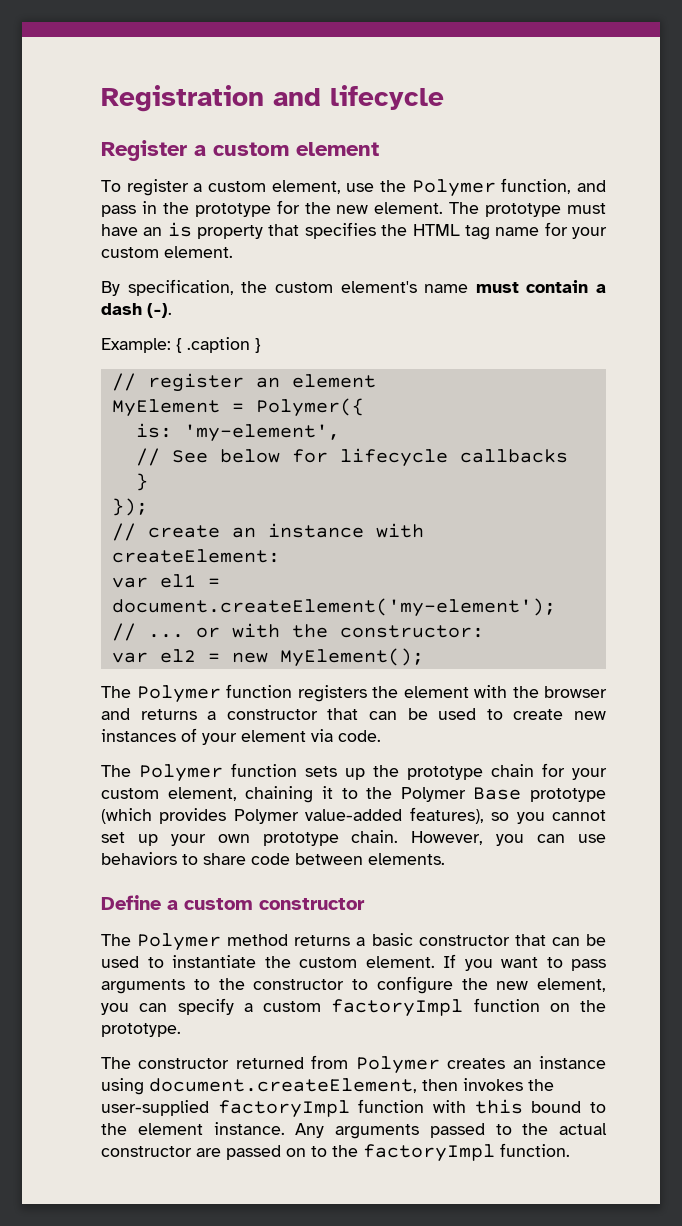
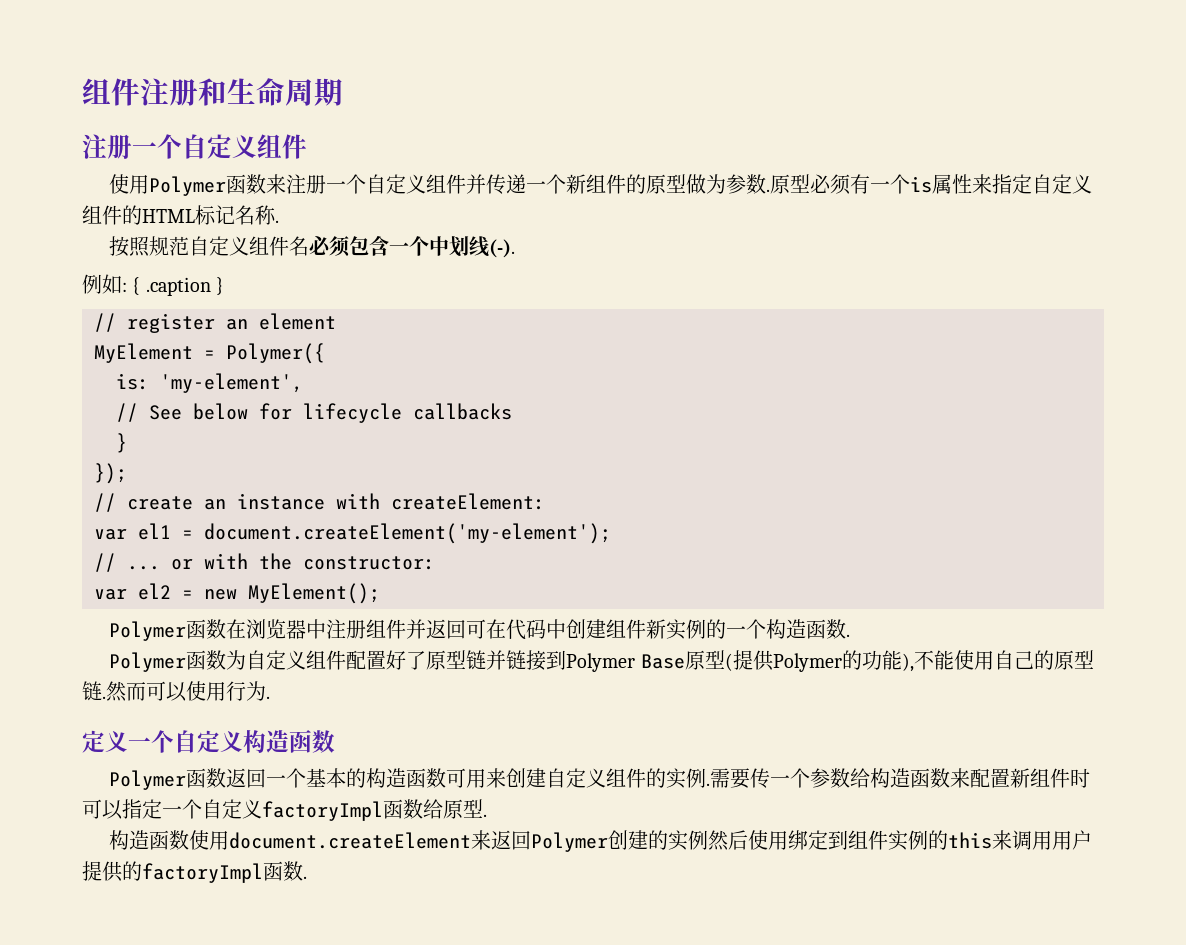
- Registration and lifecycle
- Register a custom element
- To register a custom element, use the Polymer function, and pass in the prototype for the new element. The prototype must have an is property that specifies the HTML tag name for your custom element.
- By specification, the custom element's name must contain a dash (-).
+ 组件注册和生命周期
+ 注册一个自定义组件
+ 使用Polymer函数来注册一个自定义组件并传递一个新组件的原型做为参数.原型必须有一个is属性来指定自定义组件的HTML标记名称.
+ 按照规范自定义组件名必须包含一个中划线(-).
- Example: { .caption }
+ 例如: { .caption }
- The Polymer function registers the element with the browser and returns a constructor that can be used to create new instances of your element via code.
- The Polymer function sets up the prototype chain for your custom element, chaining it to the Polymer Base prototype (which provides Polymer value-added features), so you cannot set up your own prototype chain. However, you can use behaviors to share code between elements.
- Define a custom constructor
- The Polymer method returns a basic constructor that can be used to instantiate the custom element. If you want to pass arguments to the constructor to configure the new element, you can specify a custom factoryImpl function on the prototype.
- The constructor returned from Polymer creates an instance using document.createElement, then invokes the user-supplied factoryImpl function with this bound to the element instance. Any arguments passed to the actual constructor are passed on to the factoryImpl function.
+ Polymer函数在浏览器中注册组件并返回可在代码中创建组件新实例的一个构造函数.
+ Polymer函数为自定义组件配置好了原型链并链接到Polymer Base原型(提供Polymer的功能),不能使用自己的原型链.然而可以使用行为.
+ 定义一个自定义构造函数
+ Polymer函数返回一个基本的构造函数可用来创建自定义组件的实例.需要传一个参数给构造函数来配置新组件时可以指定一个自定义factoryImpl函数给原型.
+ 构造函数使用document.createElement来返回Polymer创建的实例然后使用绑定到组件实例的this来调用用户提供的factoryImpl函数.

